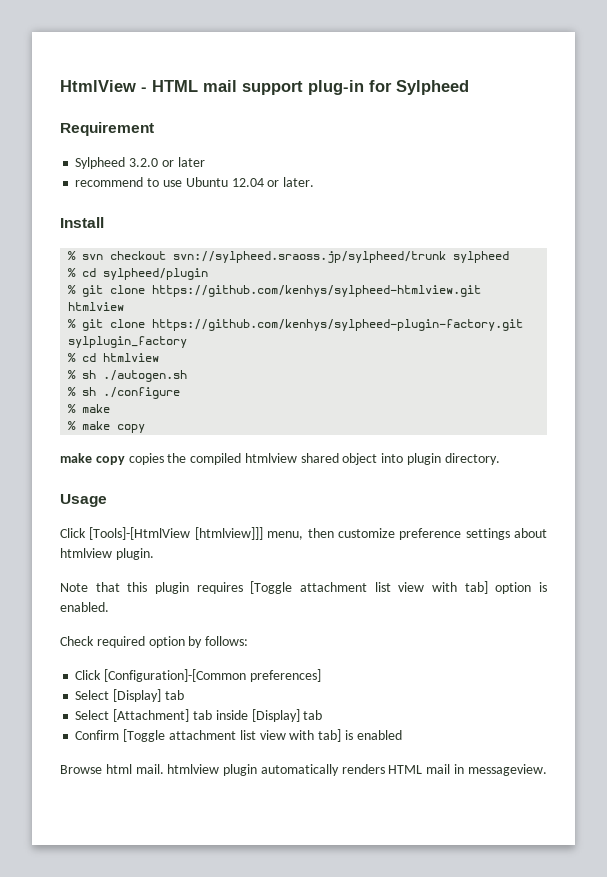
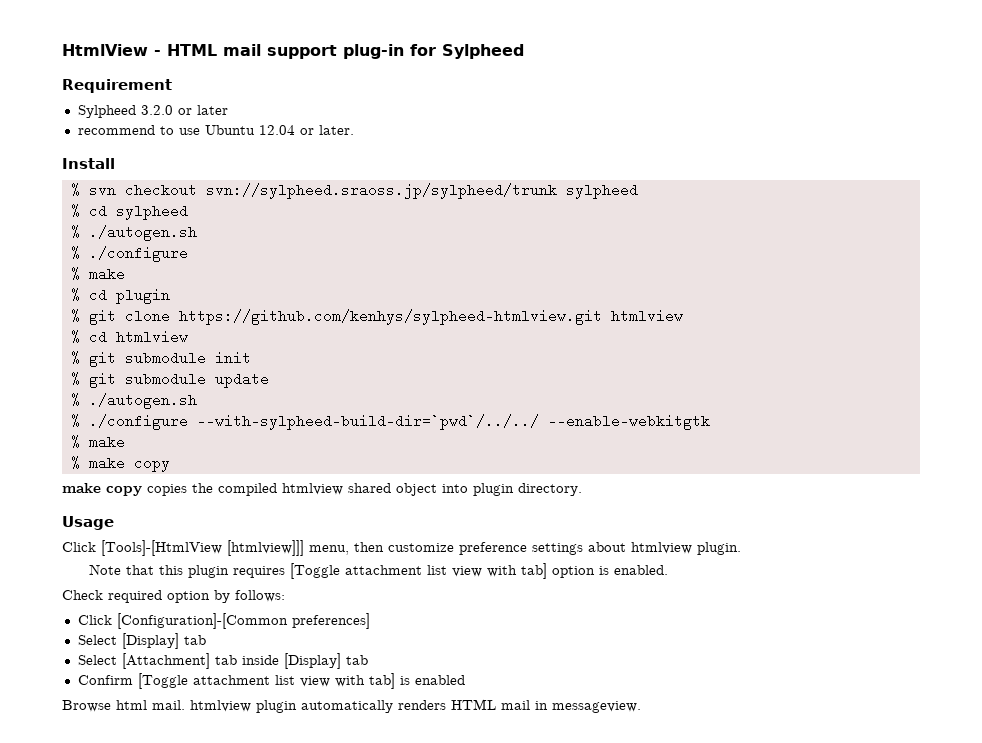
- % cd sylpheed/plugin
+ % cd sylpheed
+ % ./autogen.sh
+ % ./configure
+ % make
+ % cd plugin
- % git clone https://github.com/kenhys/sylpheed-plugin-factory.git sylplugin_factory
- % sh ./autogen.sh
- % sh ./configure
+ % git submodule init
+ % git submodule update
+ % ./autogen.sh
+ % ./configure --with-sylpheed-build-dir=`pwd`/../../ --enable-webkitgtk

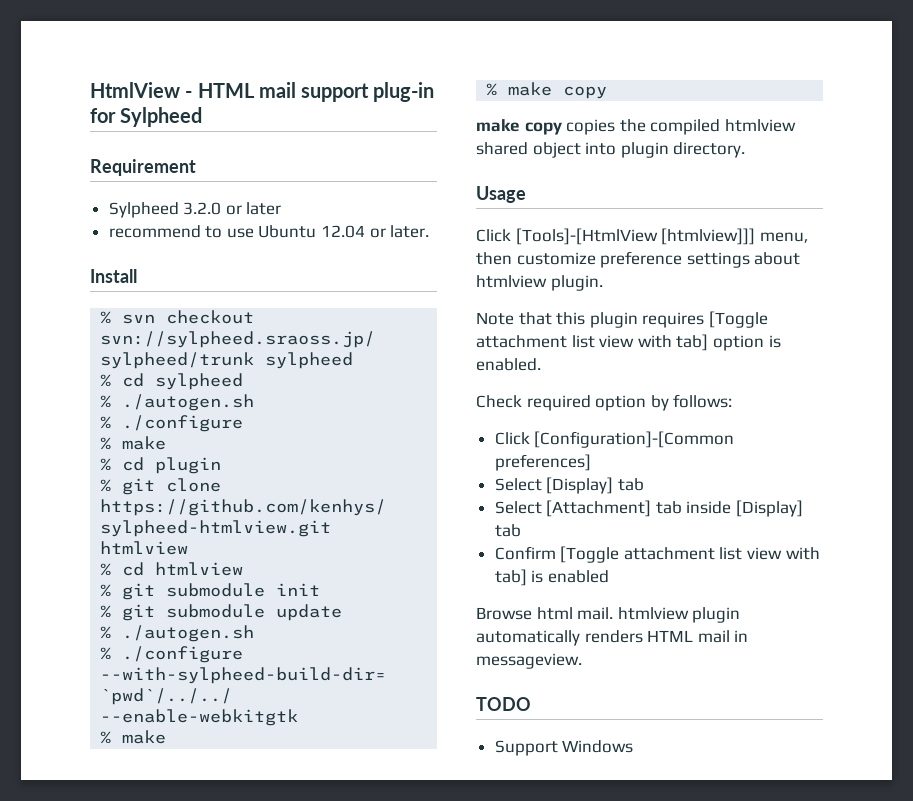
+ TODO
+ Support Windows

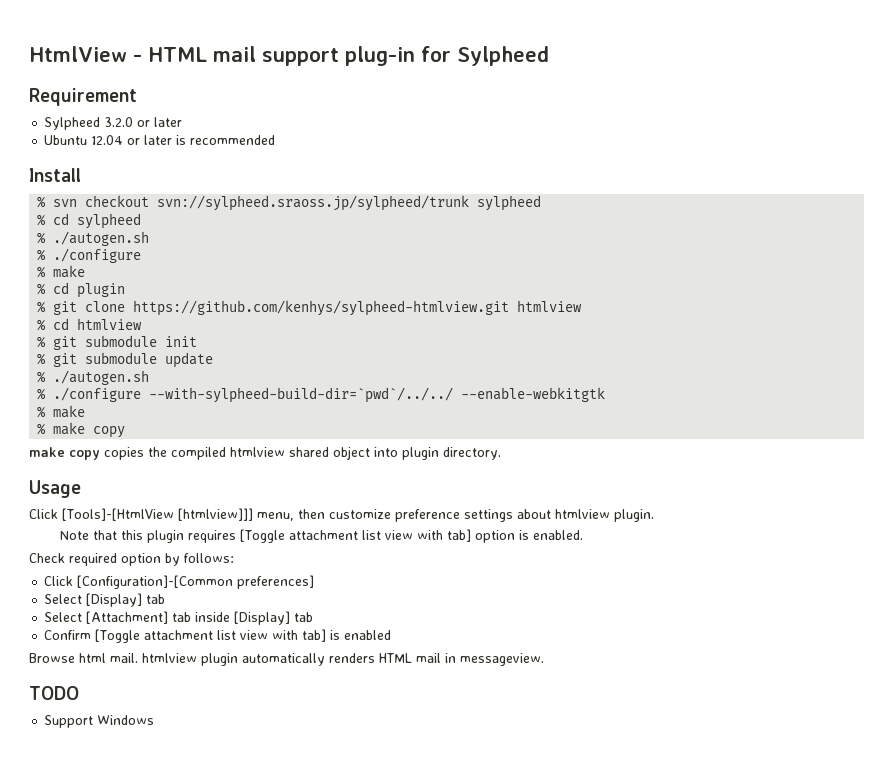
- recommend to use Ubuntu 12.04 or later.
+ Ubuntu 12.04 or later is recommended

